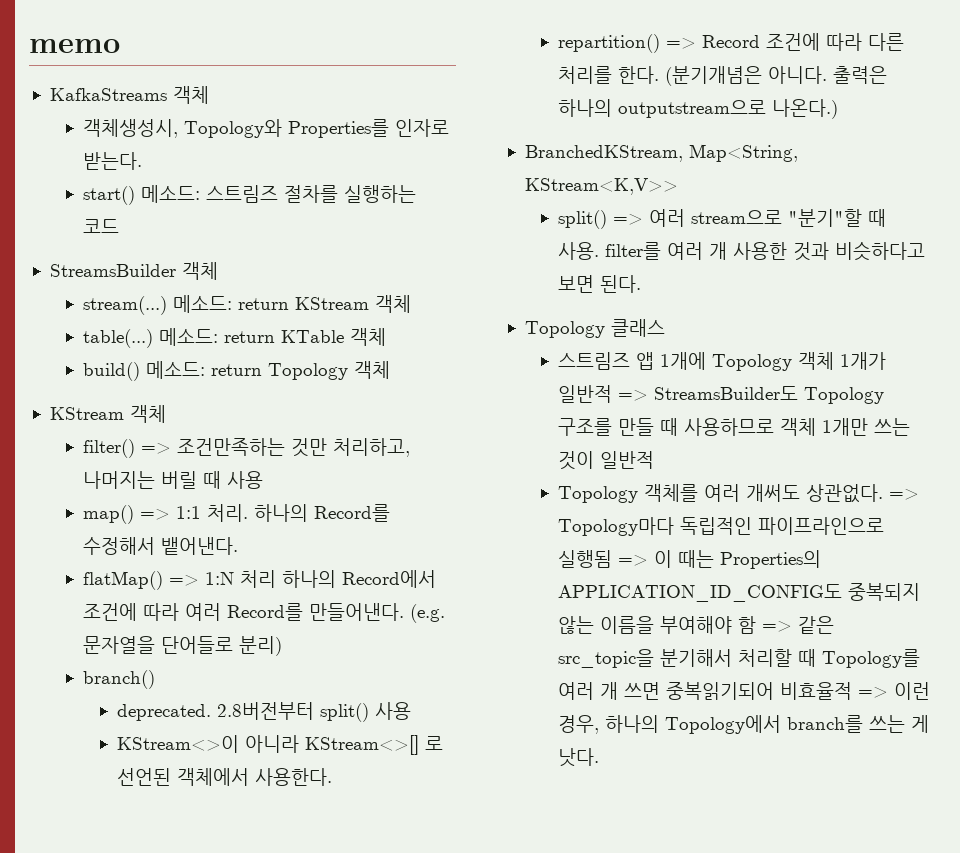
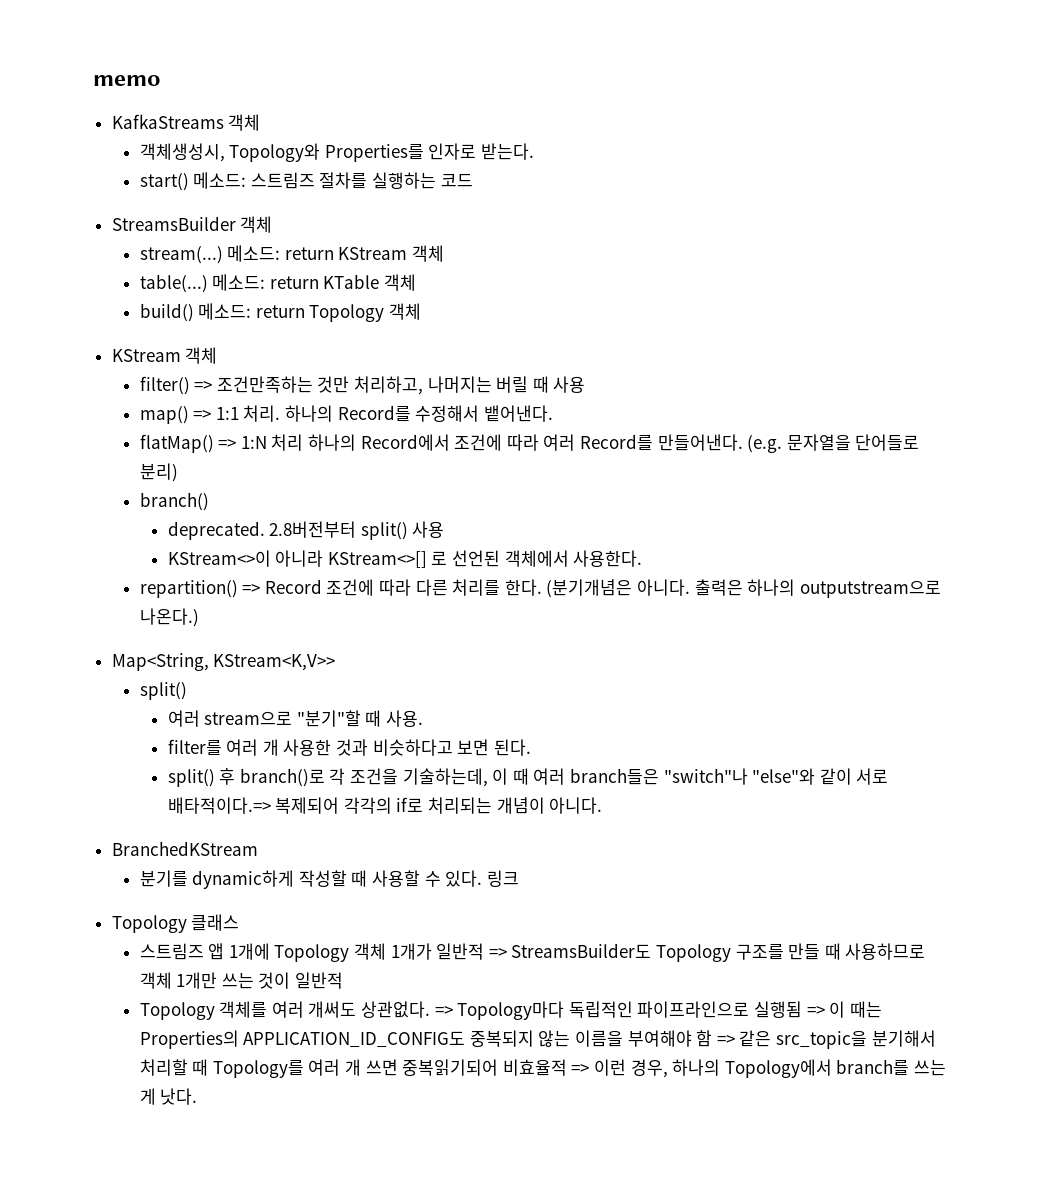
- BranchedKStream, Map<String, KStream<K,V>>
- split() => 여러 stream으로 "분기"할 때 사용. filter를 여러 개 사용한 것과 비슷하다고 보면 된다.
+ Map<String, KStream<K,V>>
+ split()
+ 여러 stream으로 "분기"할 때 사용.
+ filter를 여러 개 사용한 것과 비슷하다고 보면 된다.
+ split() 후 branch()로 각 조건을 기술하는데, 이 때 여러 branch들은 "switch"나 "else"와 같이 서로 배타적이다.=> 복제되어 각각의 if로 처리되는 개념이 아니다.
+ BranchedKStream
+ 분기를 dynamic하게 작성할 때 사용할 수 있다. 링크

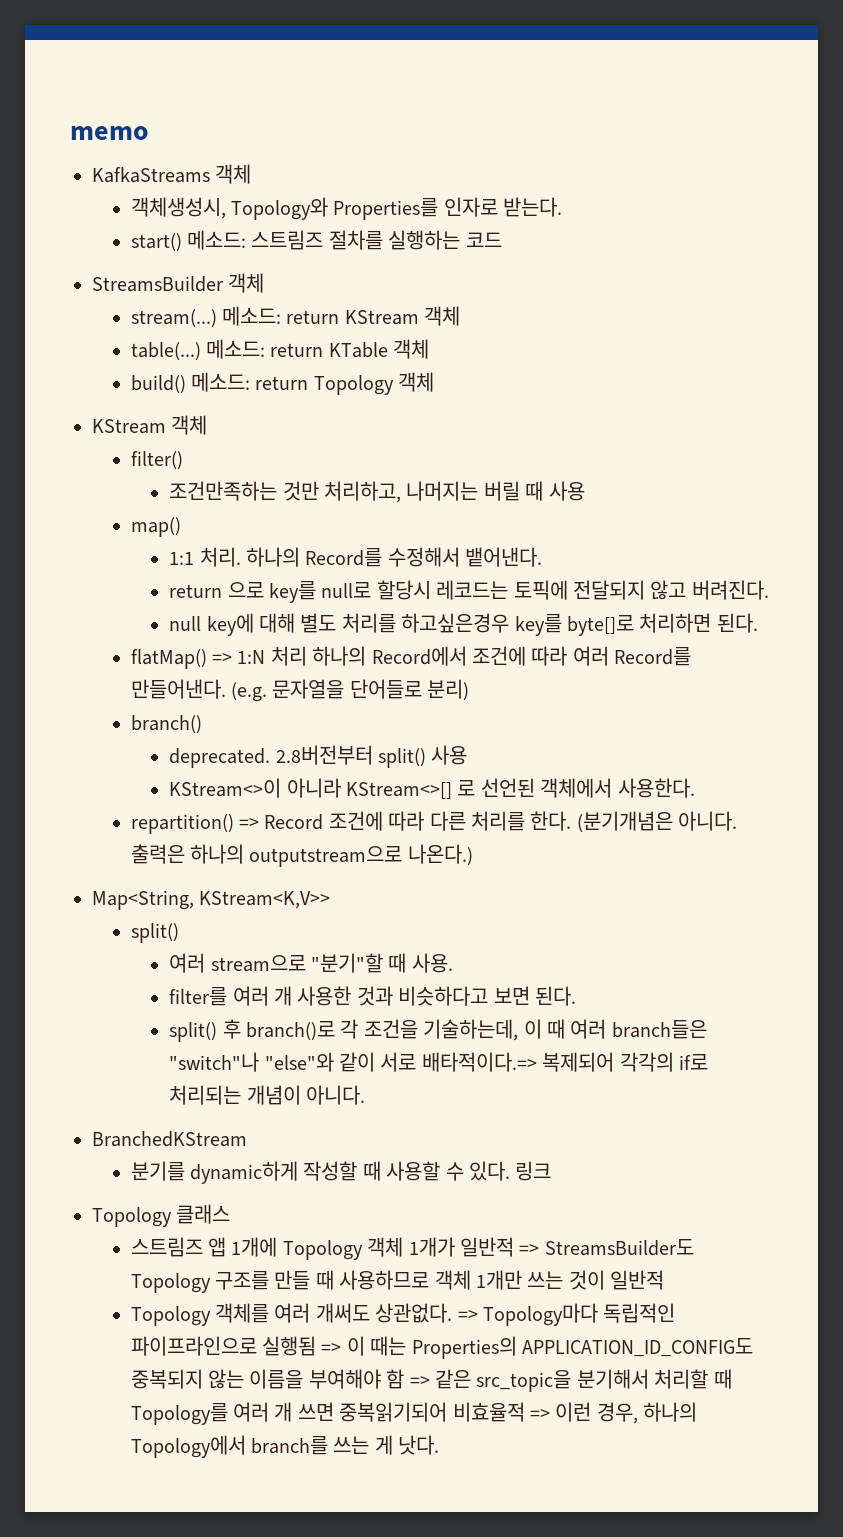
- filter() => 조건만족하는 것만 처리하고, 나머지는 버릴 때 사용
+ filter()
+ 조건만족하는 것만 처리하고, 나머지는 버릴 때 사용
- map() => 1:1 처리.
+ map()
+ 1:1 처리.
+ return 으로 key를 null로 할당시 레코드는 토픽에 전달되지 않고 버려진다.
+ null key에 대해 별도 처리를 하고싶은경우 key를 byte[]로 처리하면 된다.

